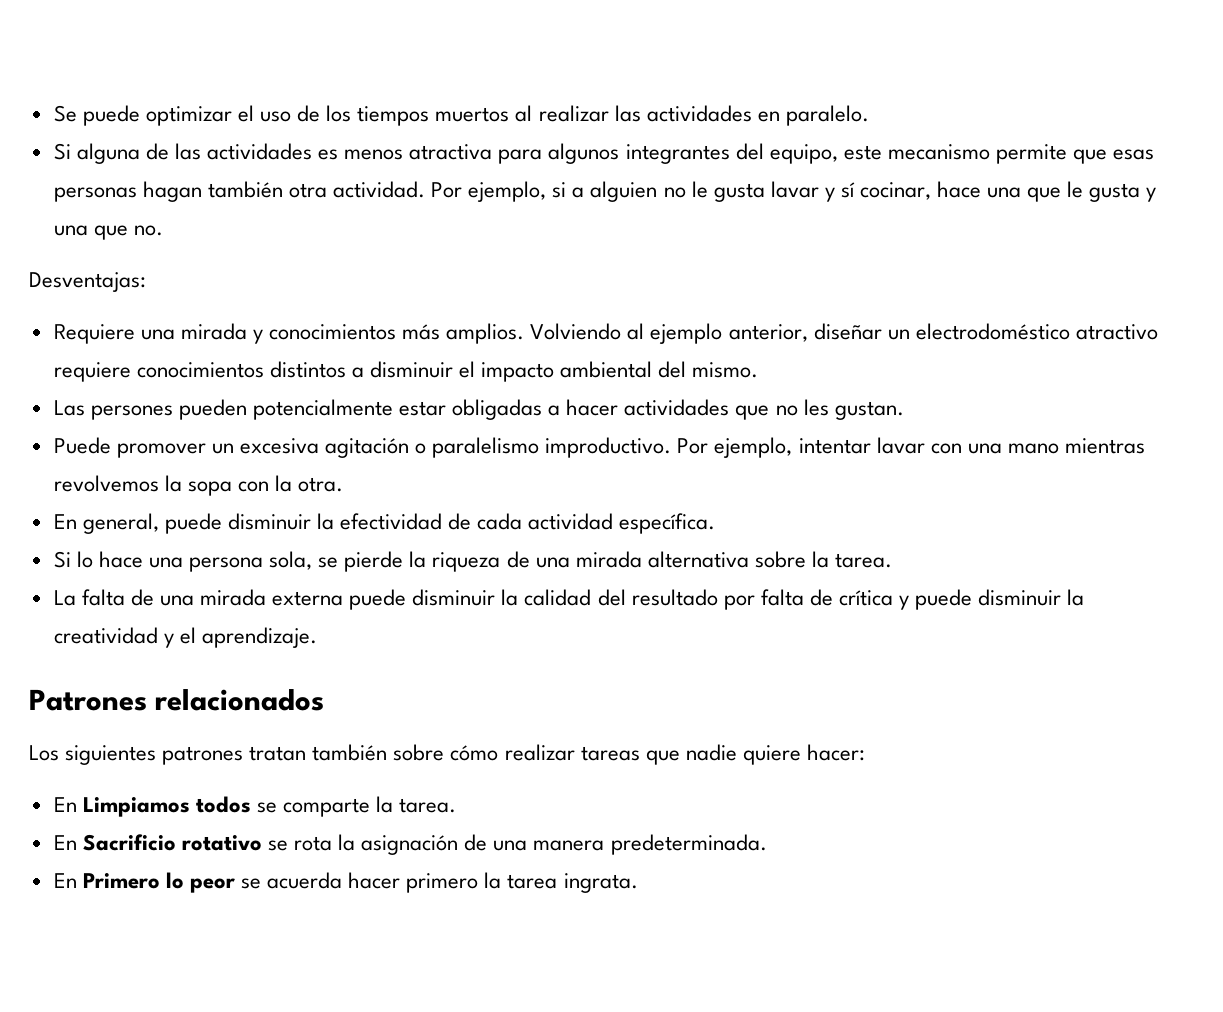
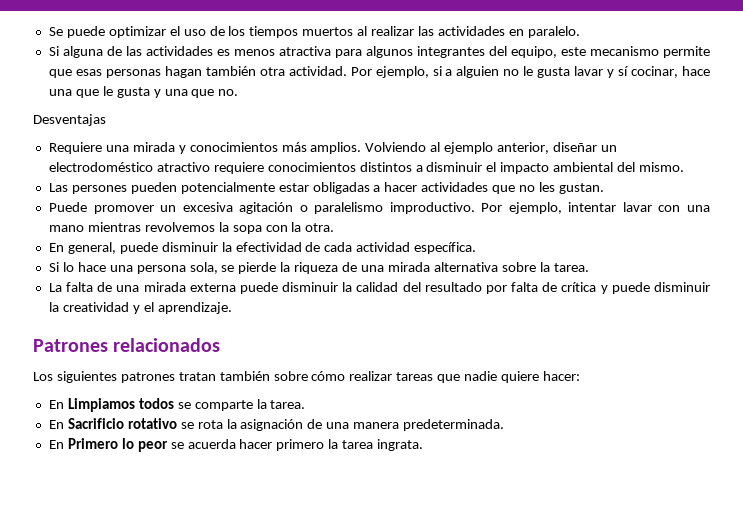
- Desventajas:
+ Desventajas

